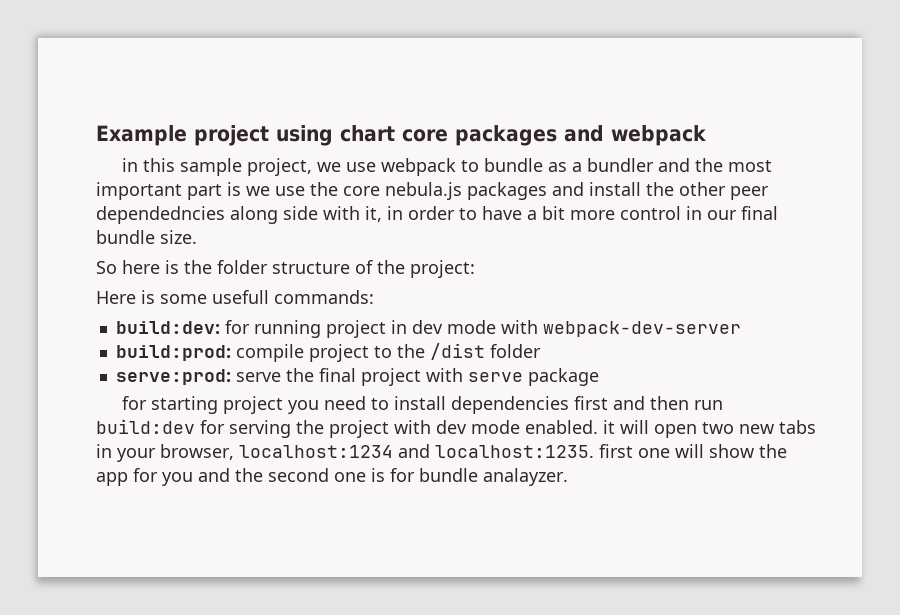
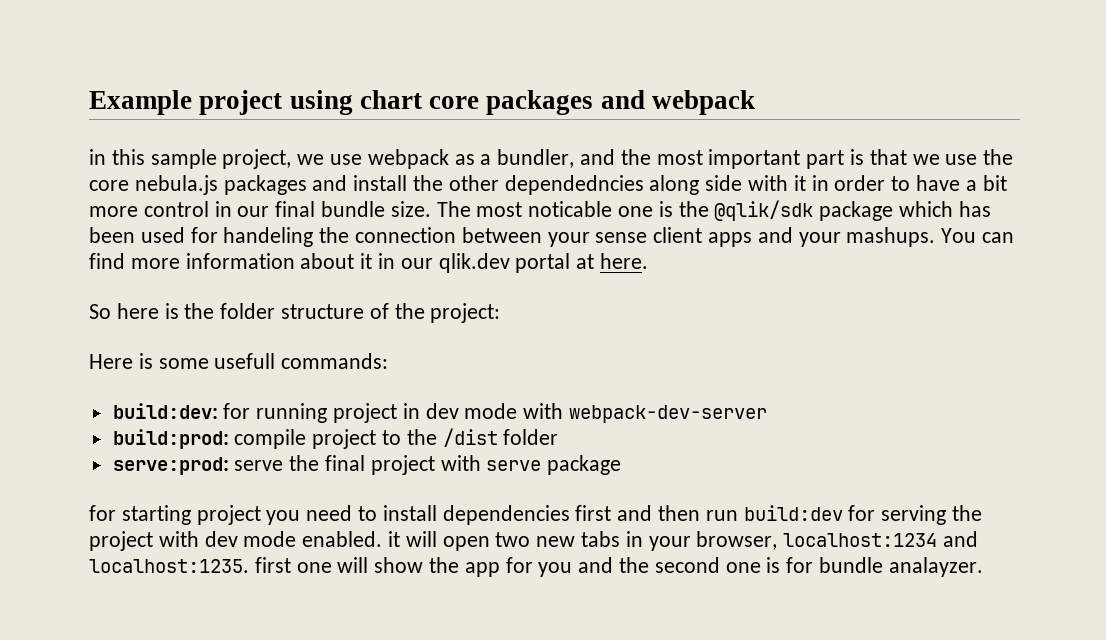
- in this sample project, we use webpack to bundle as a bundler and the most important part is we use the core nebula.js packages and install the other peer dependedncies along side with it, in order to have a bit more control in our final bundle size.
+ in this sample project, we use webpack as a bundler, and the most important part is that we use the core nebula.js packages and install the other dependedncies along side with it in order to have a bit more control in our final bundle size. The most noticable one is the @qlik/sdk package which has been used for handeling the connection between your sense client apps and your mashups. You can find more information about it in our qlik.dev portal at here.

